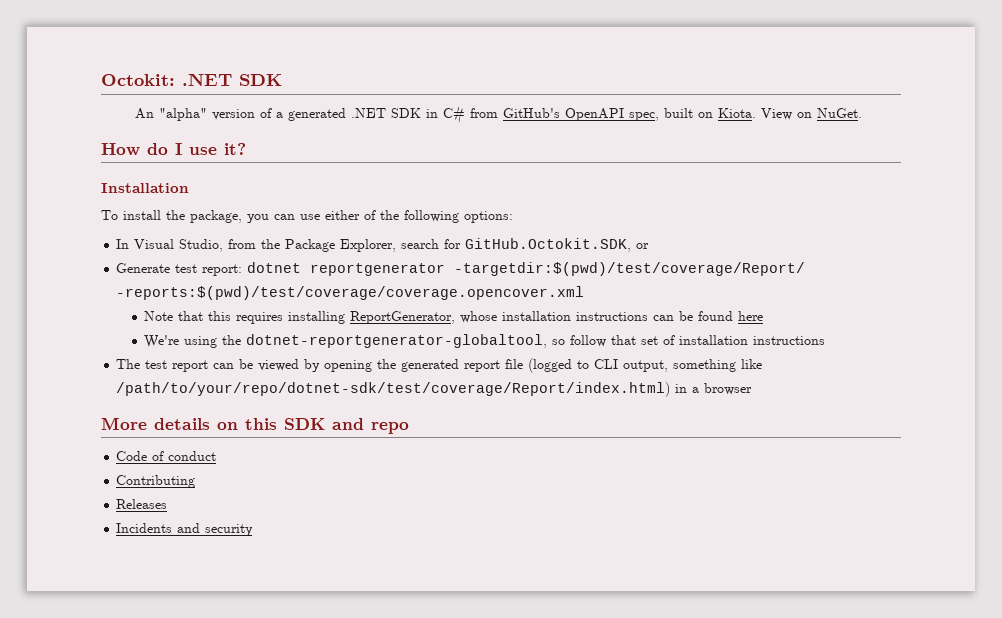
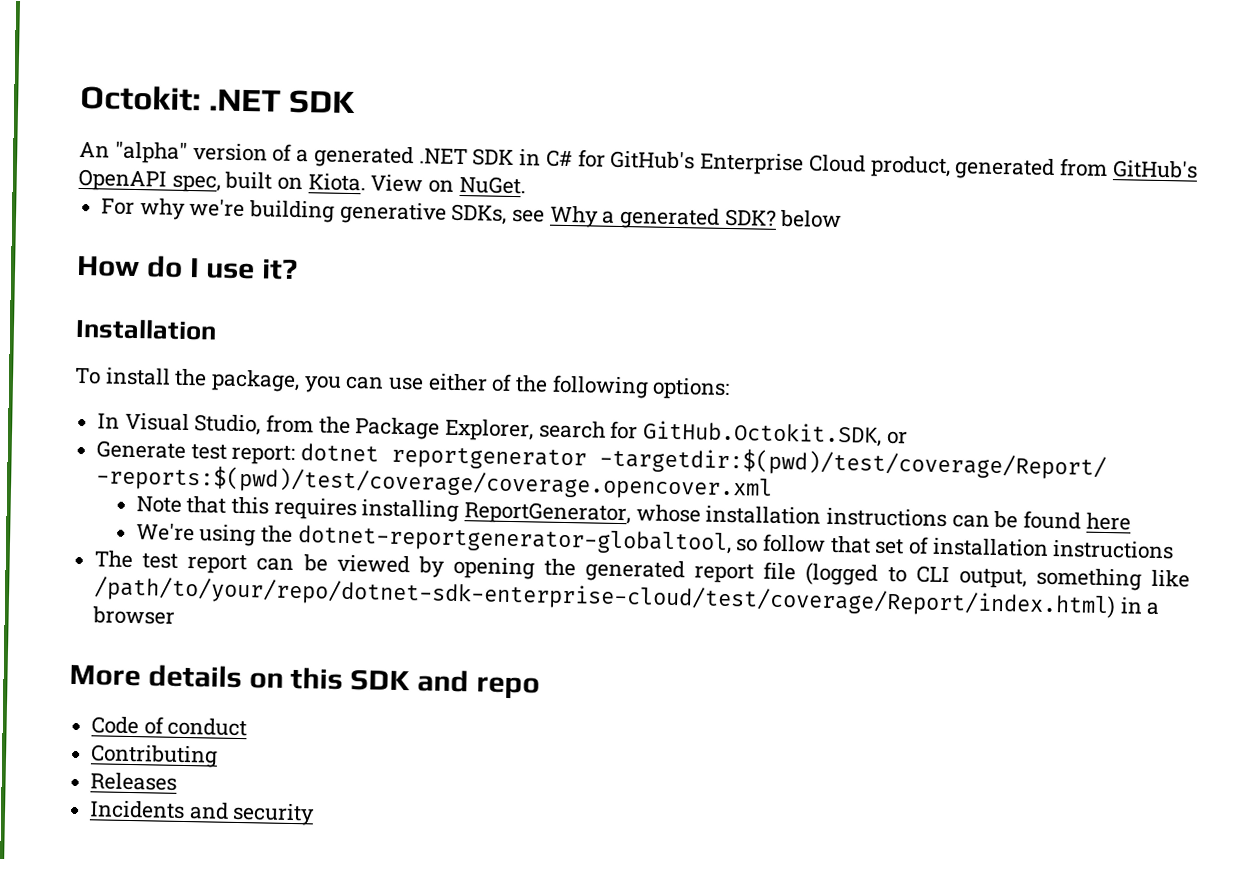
- An "alpha" version of a generated .NET SDK in C# from GitHub's OpenAPI spec, built on Kiota.
+ An "alpha" version of a generated .NET SDK in C# for GitHub's Enterprise Cloud product, generated from GitHub's OpenAPI spec, built on Kiota.
+ For why we're building generative SDKs, see Why a generated SDK? below
- The test report can be viewed by opening the generated report file (logged to CLI output, something like /path/to/your/repo/dotnet-sdk/test/coverage/Report/index.html) in a browser
+ The test report can be viewed by opening the generated report file (logged to CLI output, something like /path/to/your/repo/dotnet-sdk-enterprise-cloud/test/coverage/Report/index.html) in a browser

